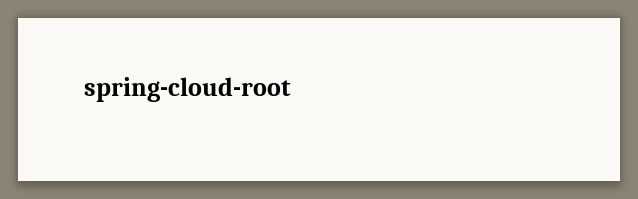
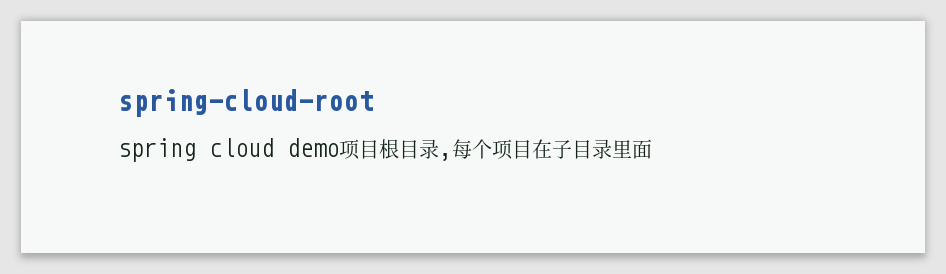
+ spring cloud demo项目根目录,每个项目在子目录里面

